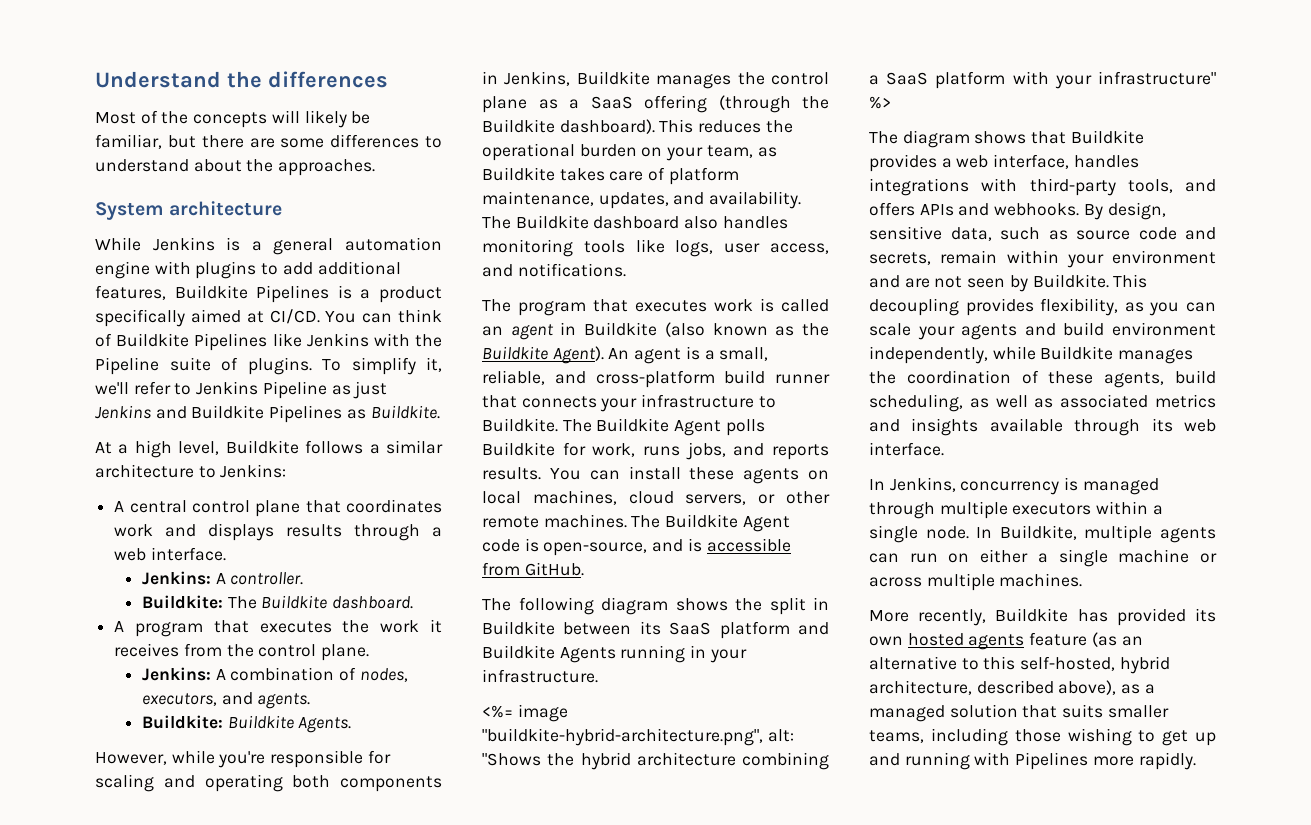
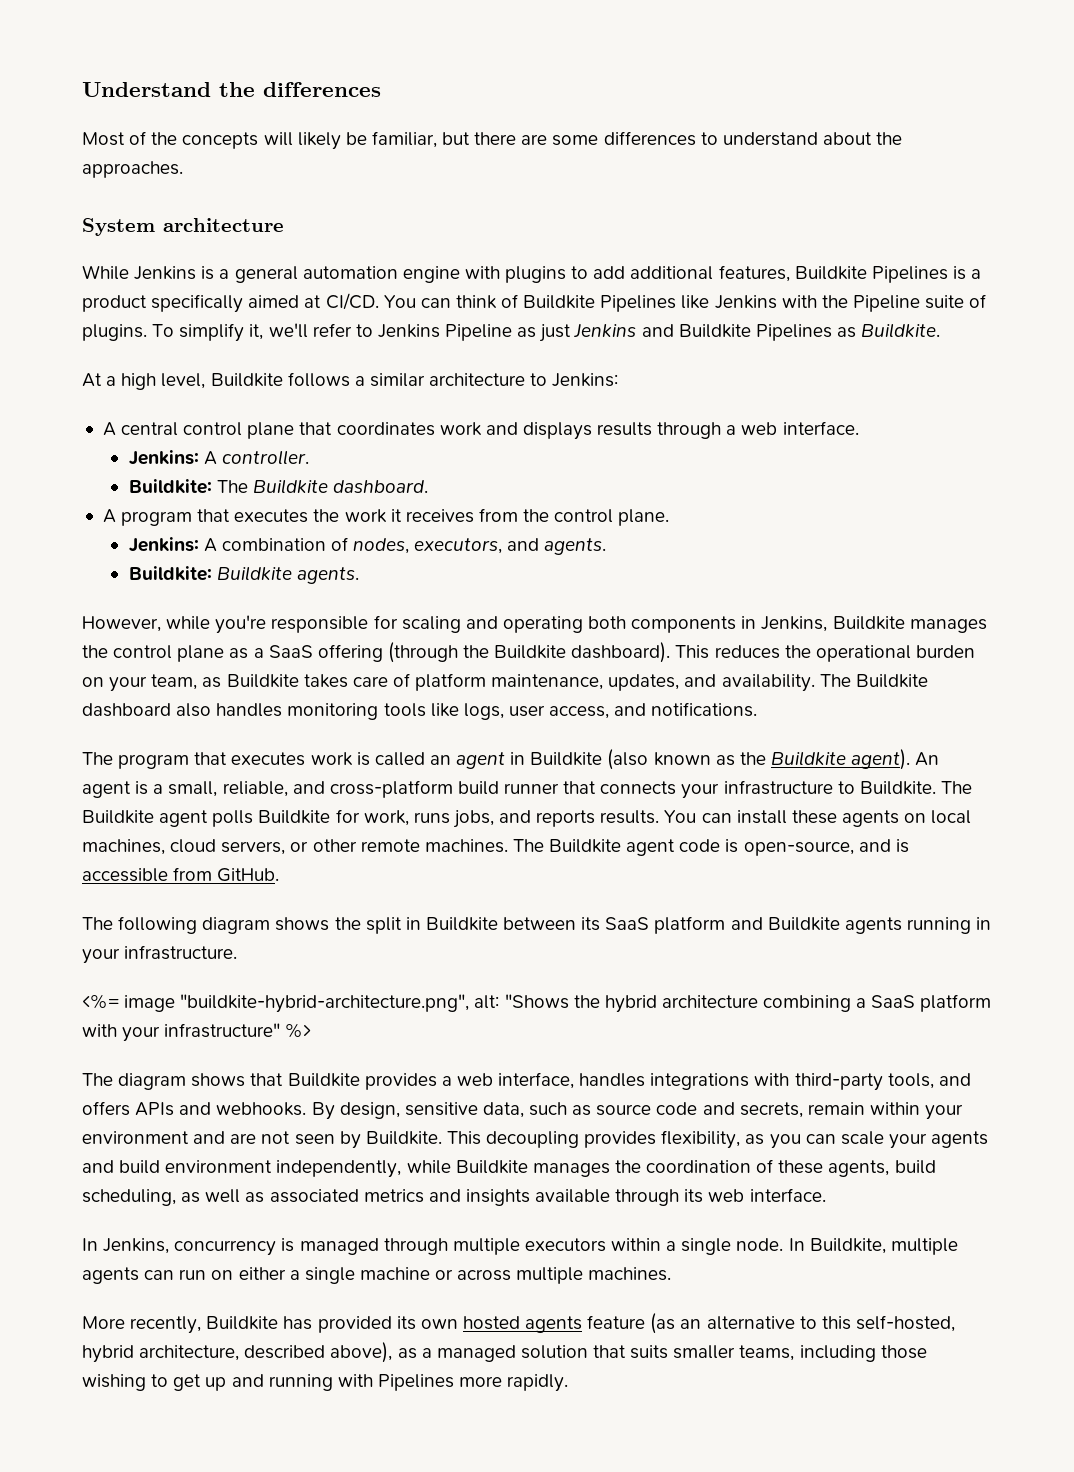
- Buildkite: Buildkite Agents.
+ Buildkite: Buildkite agents.
- The program that executes work is called an agent in Buildkite (also known as the Buildkite Agent).
+ The program that executes work is called an agent in Buildkite (also known as the Buildkite agent).
- The Buildkite Agent polls Buildkite for work, runs jobs, and reports results.
+ The Buildkite agent polls Buildkite for work, runs jobs, and reports results.
- The Buildkite Agent code is open-source, and is accessible from GitHub.
+ The Buildkite agent code is open-source, and is accessible from GitHub.
- The following diagram shows the split in Buildkite between its SaaS platform and Buildkite Agents running in your infrastructure.
+ The following diagram shows the split in Buildkite between its SaaS platform and Buildkite agents running in your infrastructure.

